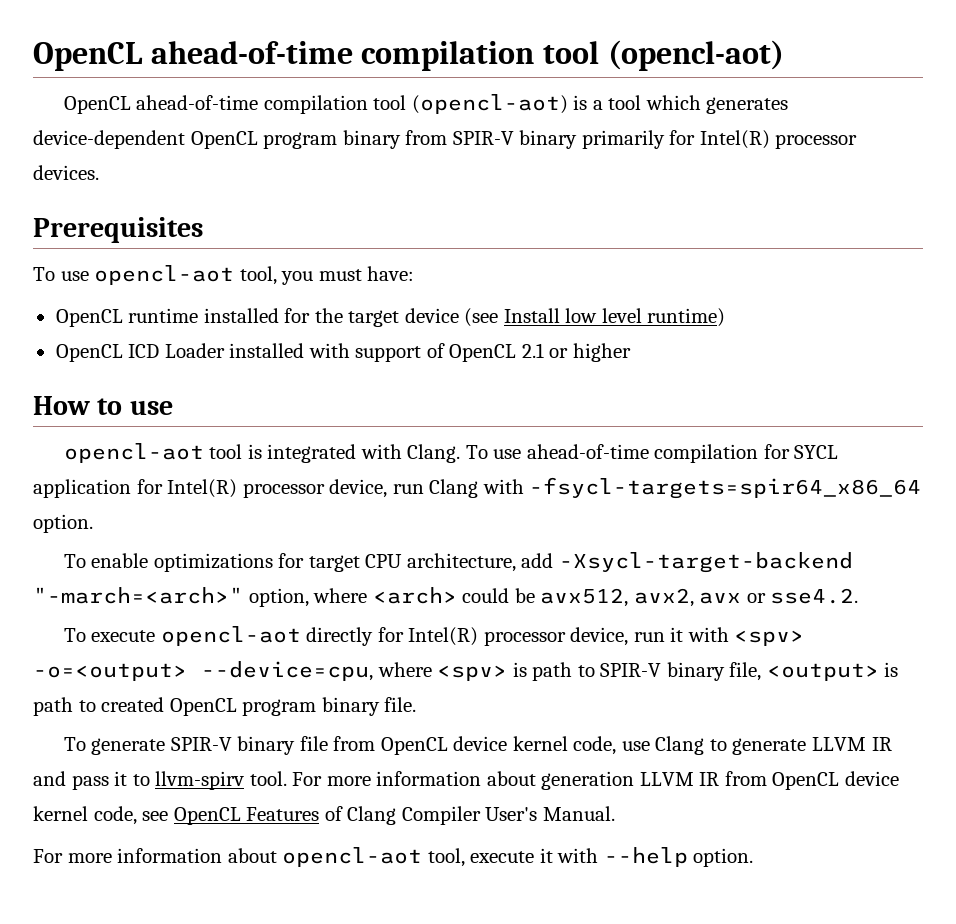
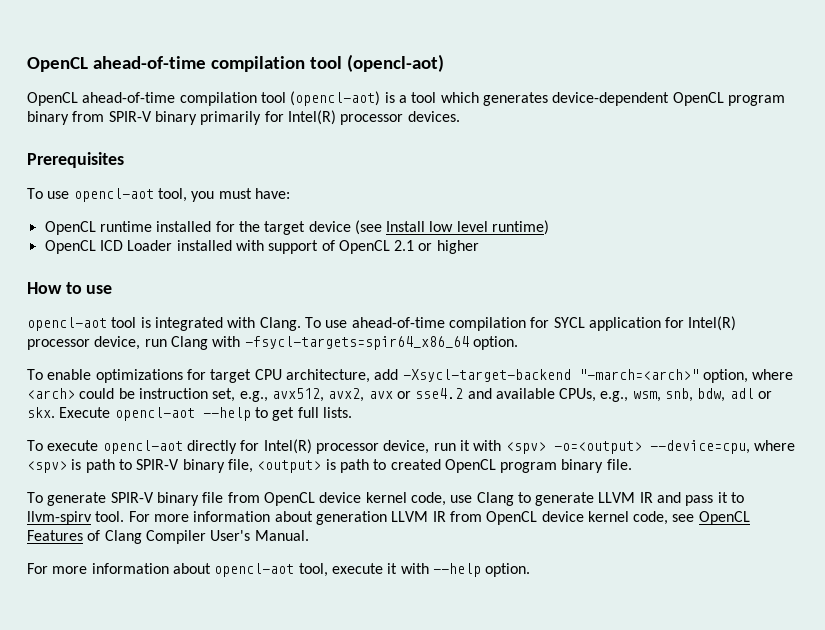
- To enable optimizations for target CPU architecture, add -Xsycl-target-backend "-march=<arch>" option, where <arch> could be avx512, avx2, avx or sse4.2.
+ To enable optimizations for target CPU architecture, add -Xsycl-target-backend "-march=<arch>" option, where <arch> could be instruction set, e.g., avx512, avx2, avx or sse4.2 and available CPUs, e.g., wsm, snb, bdw, adl or skx. Execute opencl-aot --help to get full lists.

